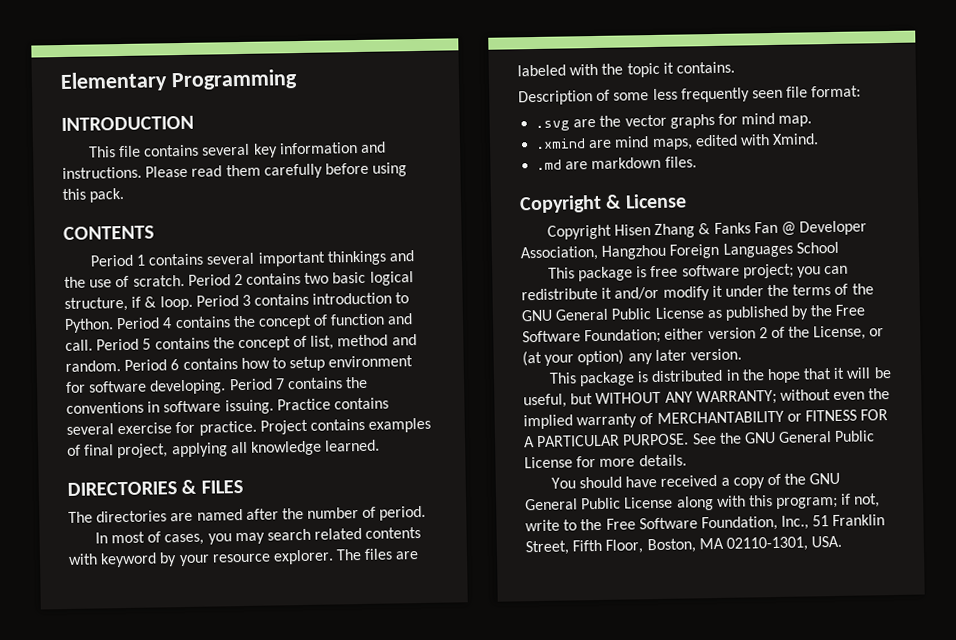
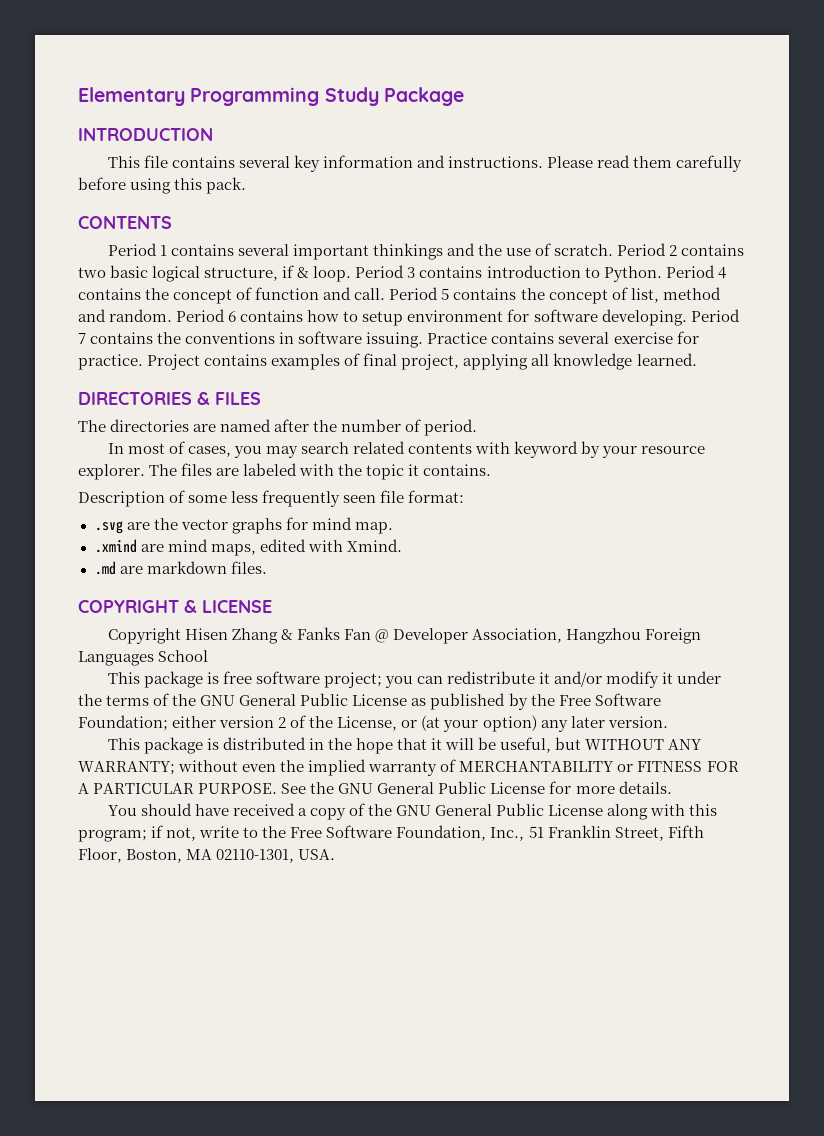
- Elementary Programming
+ Elementary Programming Study Package
- Copyright & License
+ COPYRIGHT & LICENSE

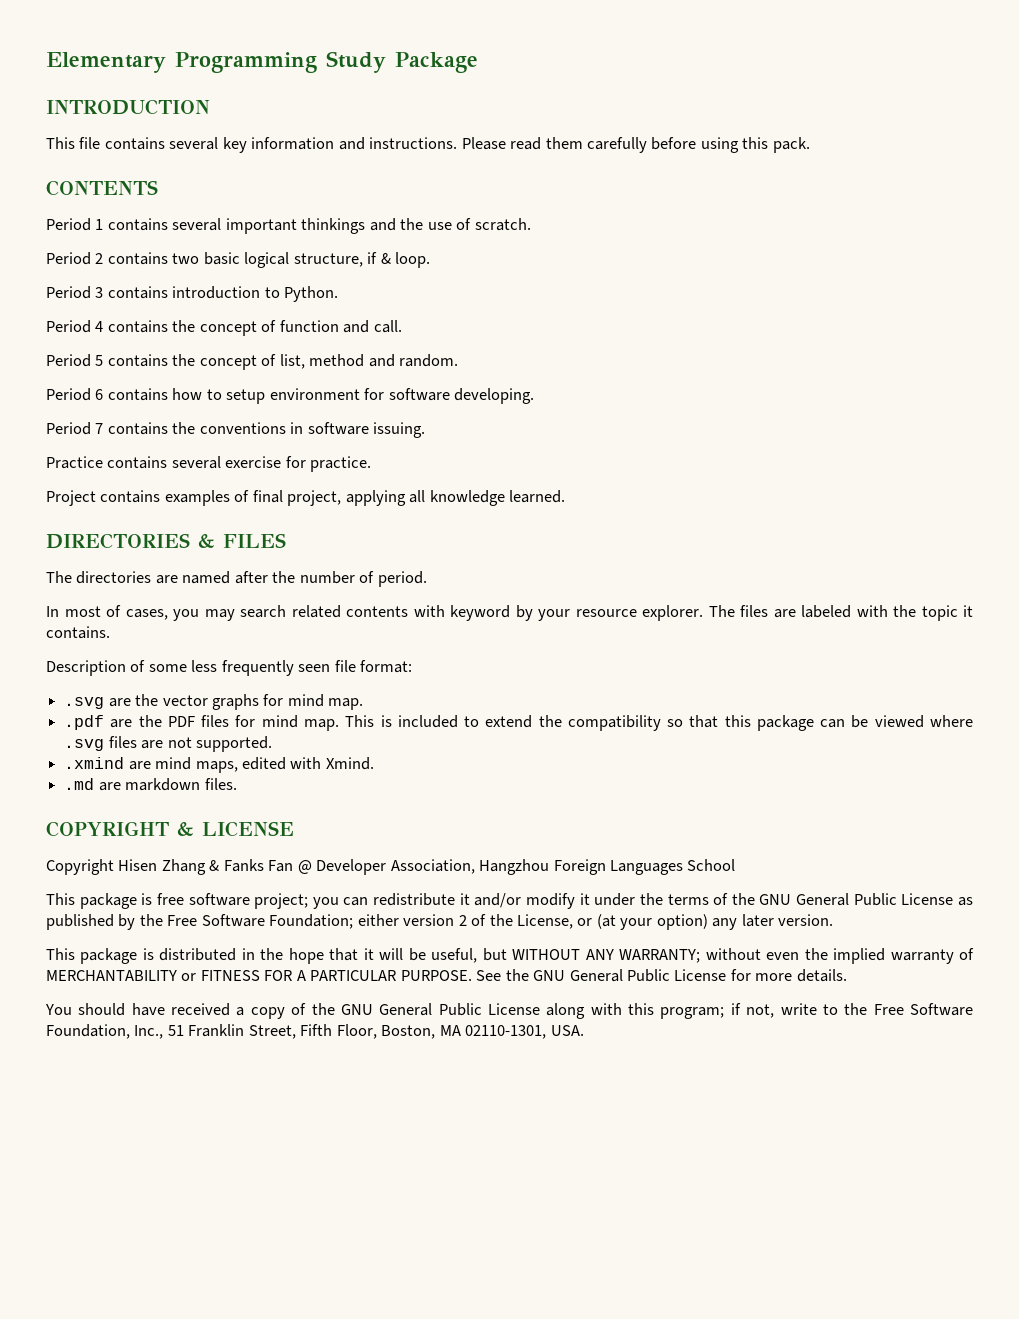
- Period 1 contains several important thinkings and the use of scratch. Period 2 contains two basic logical structure, if & loop. Period 3 contains introduction to Python. Period 4 contains the concept of function and call. Period 5 contains the concept of list, method and random. Period 6 contains how to setup environment for software developing. Period 7 contains the conventions in software issuing. Practice contains several exercise for practice. Project contains examples of final project, applying all knowledge learned.
+ Period 1 contains several important thinkings and the use of scratch.
+ Period 2 contains two basic logical structure, if & loop.
+ Period 3 contains introduction to Python.
+ Period 4 contains the concept of function and call.
+ Period 5 contains the concept of list, method and random.
+ Period 6 contains how to setup environment for software developing.
+ Period 7 contains the conventions in software issuing.
+ Practice contains several exercise for practice.
+ Project contains examples of final project, applying all knowledge learned.
+ .pdf are the PDF files for mind map. This is included to extend the compatibility so that this package can be viewed where .svg files are not supported.

